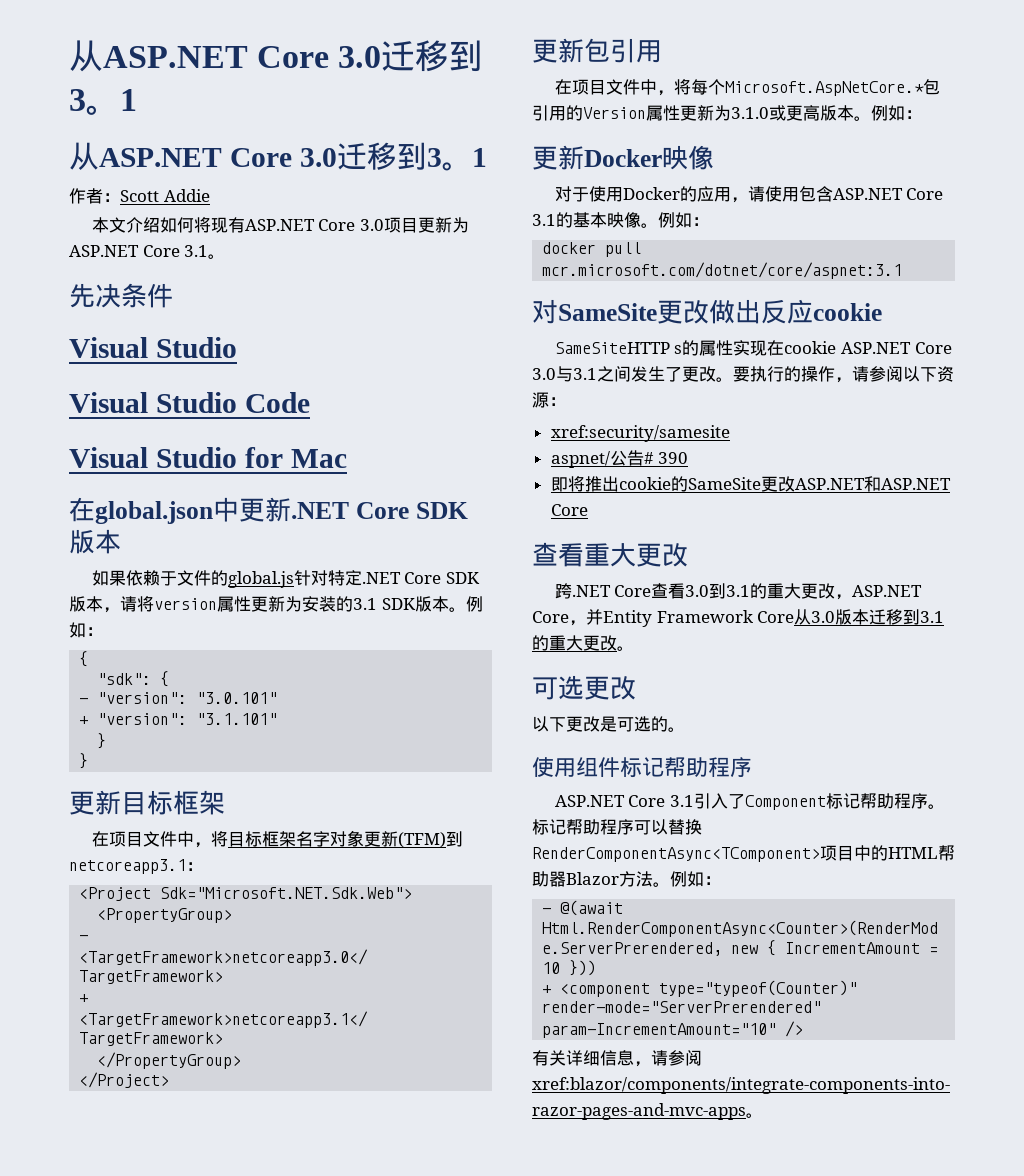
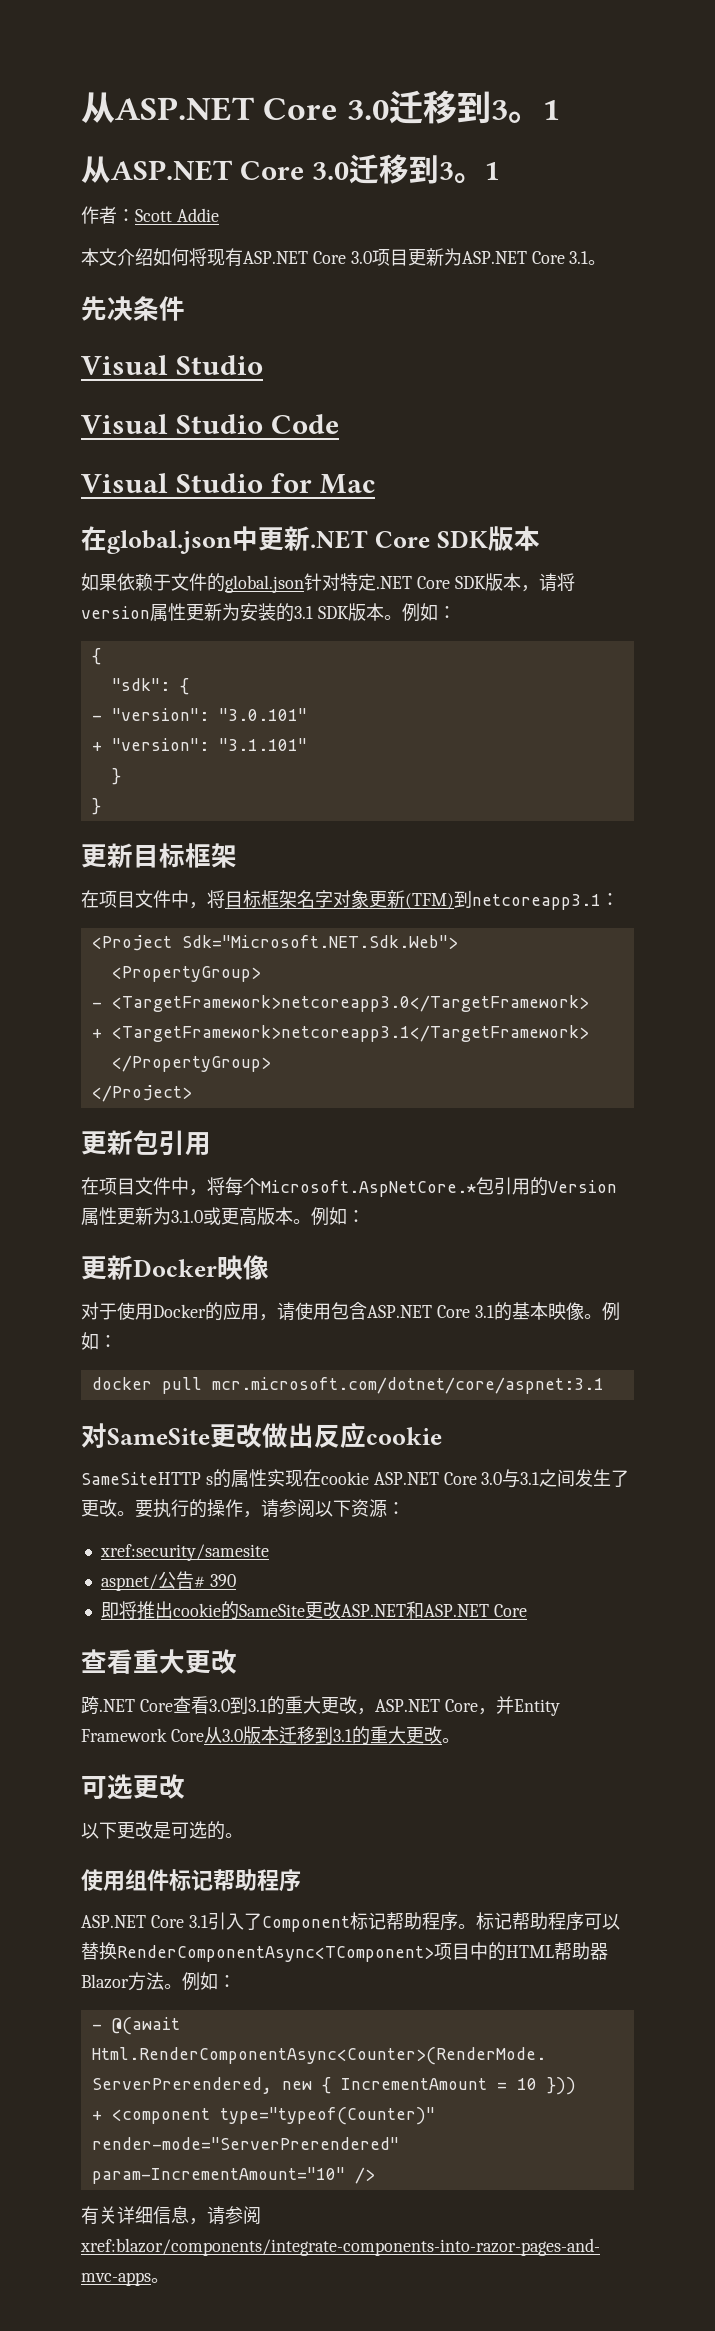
- 如果依赖于文件的global.js针对特定.NET Core SDK版本，请将version属性更新为安装的3.1 SDK版本。
+ 如果依赖于文件的global.json针对特定.NET Core SDK版本，请将version属性更新为安装的3.1 SDK版本。

